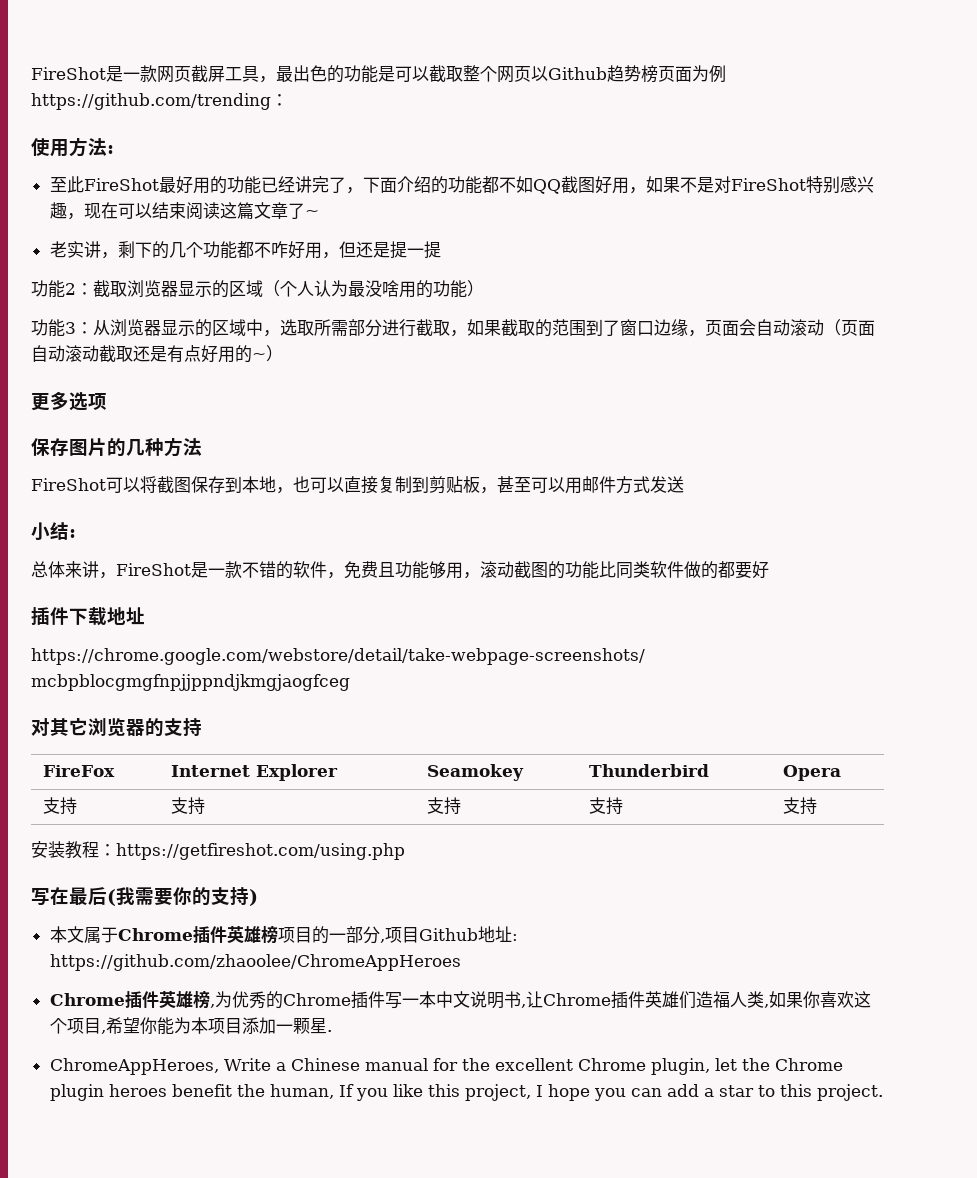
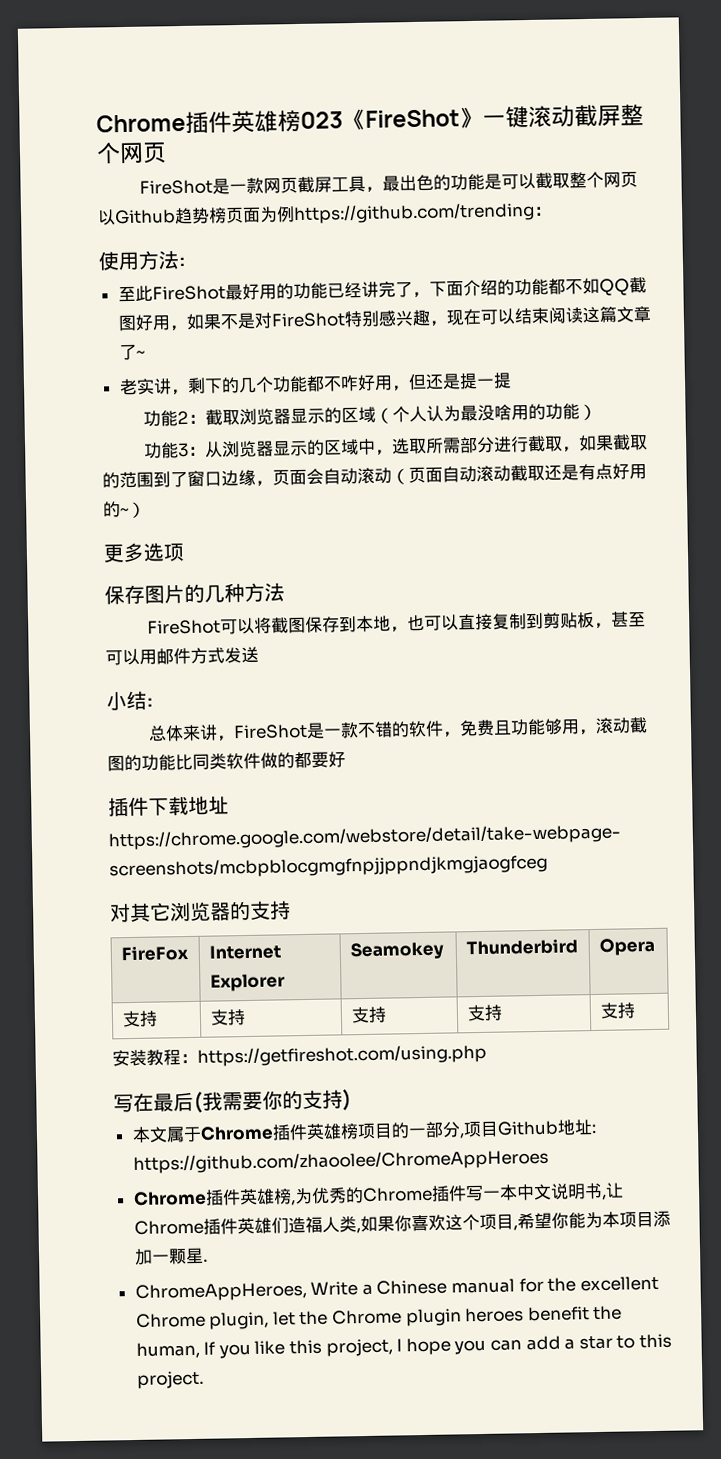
+ Chrome插件英雄榜023《FireShot》一键滚动截屏整个网页

